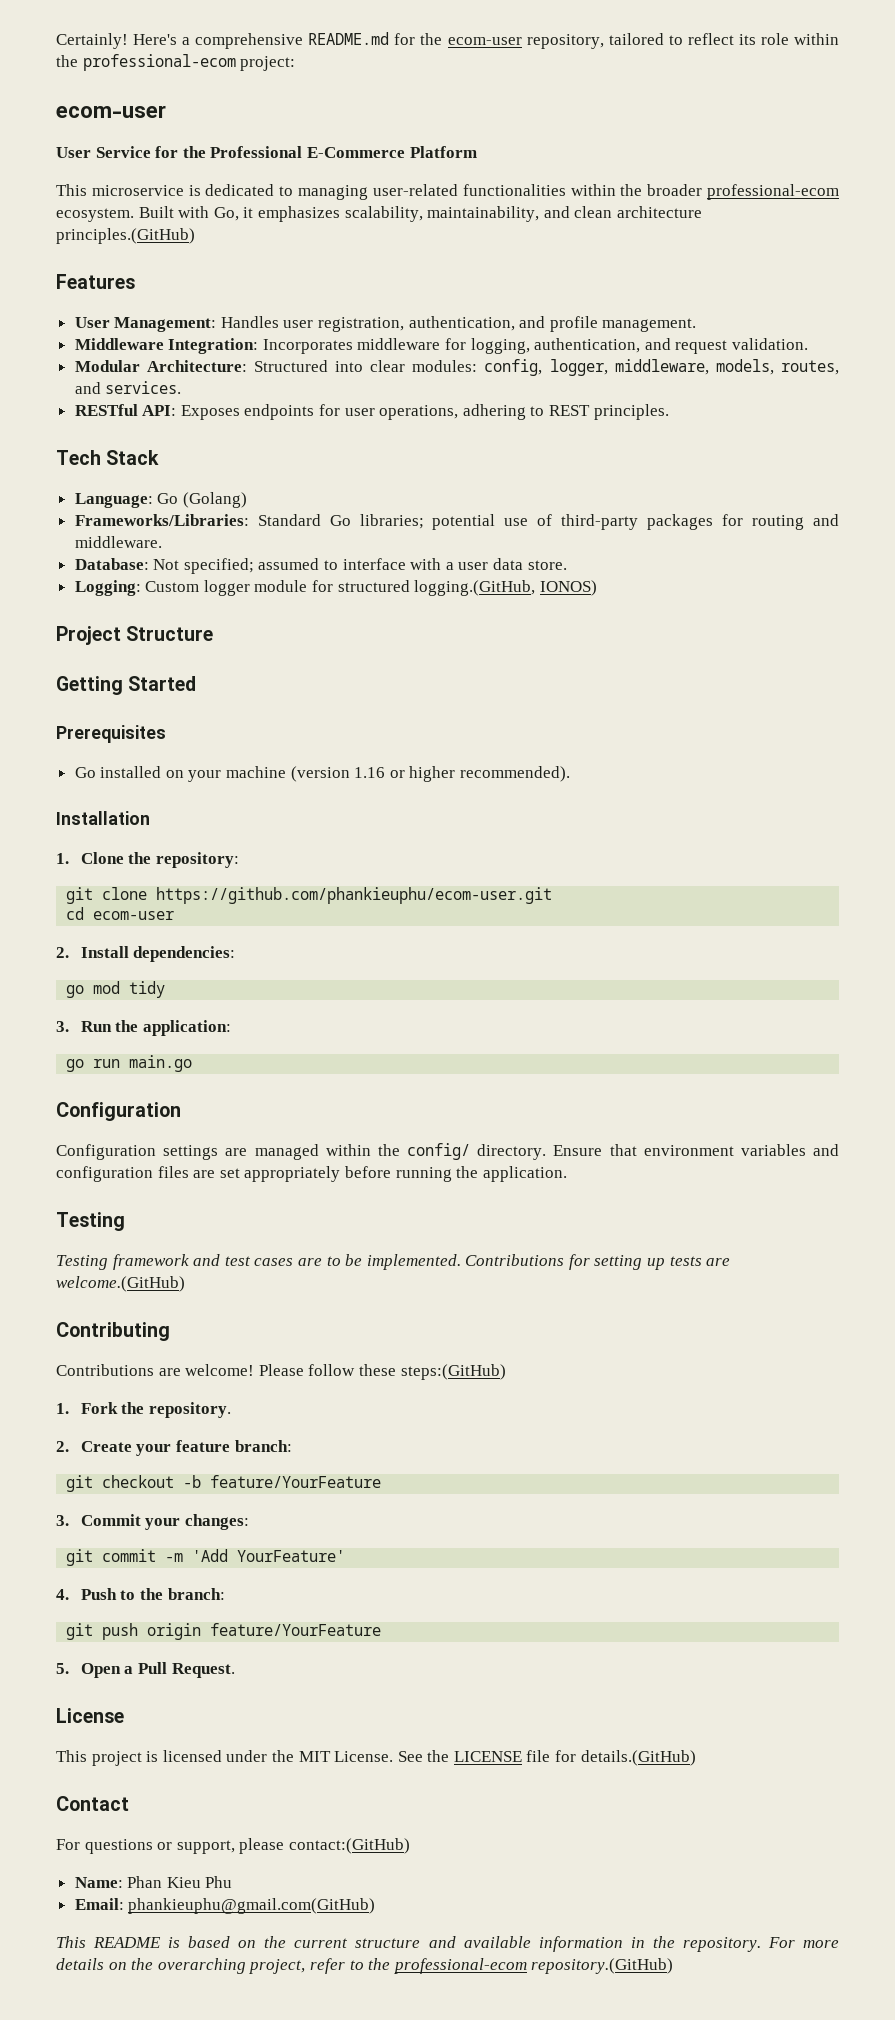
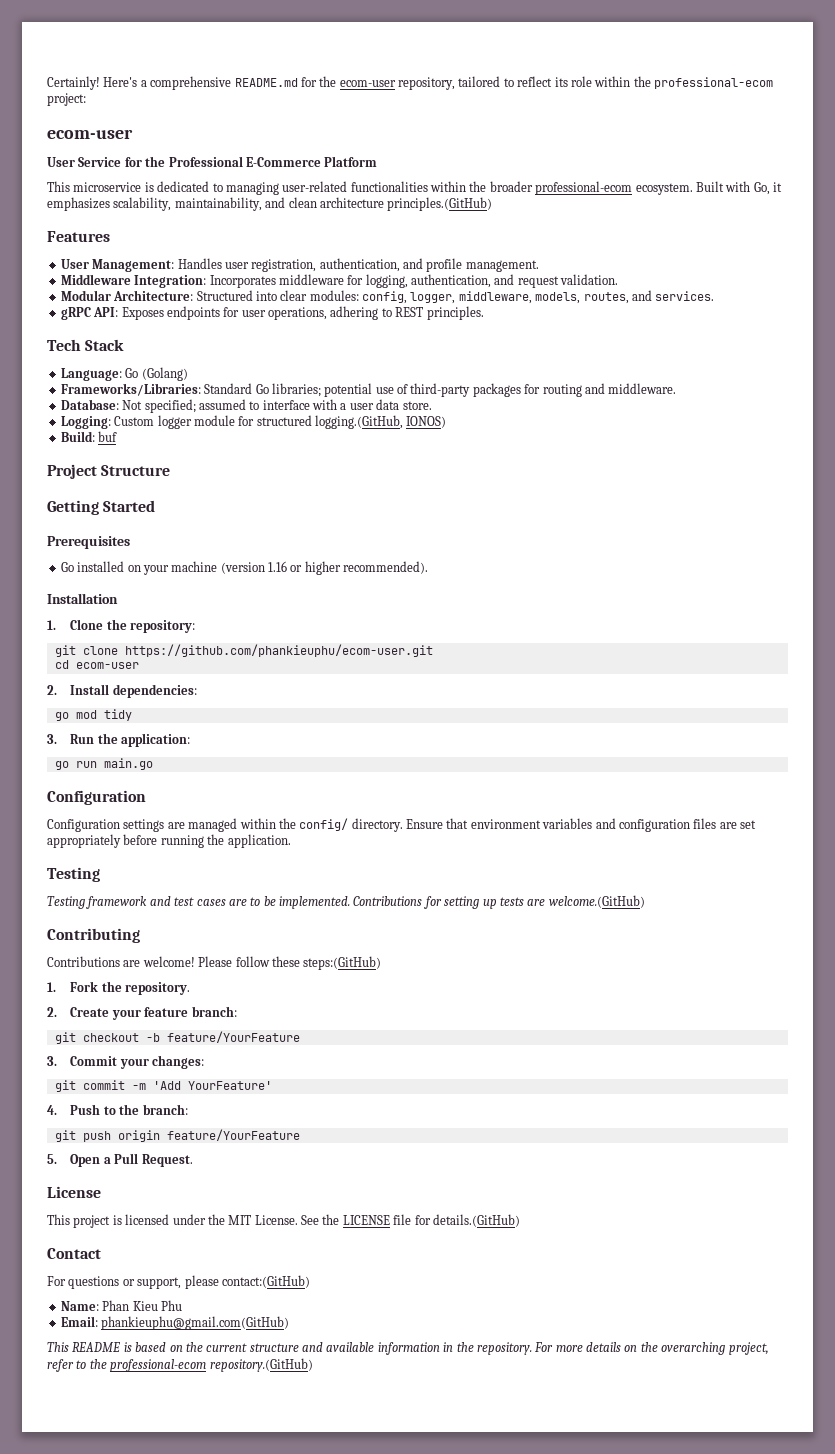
- RESTful API: Exposes endpoints for user operations, adhering to REST principles.
+ gRPC API: Exposes endpoints for user operations, adhering to REST principles.
+ Build: buf

